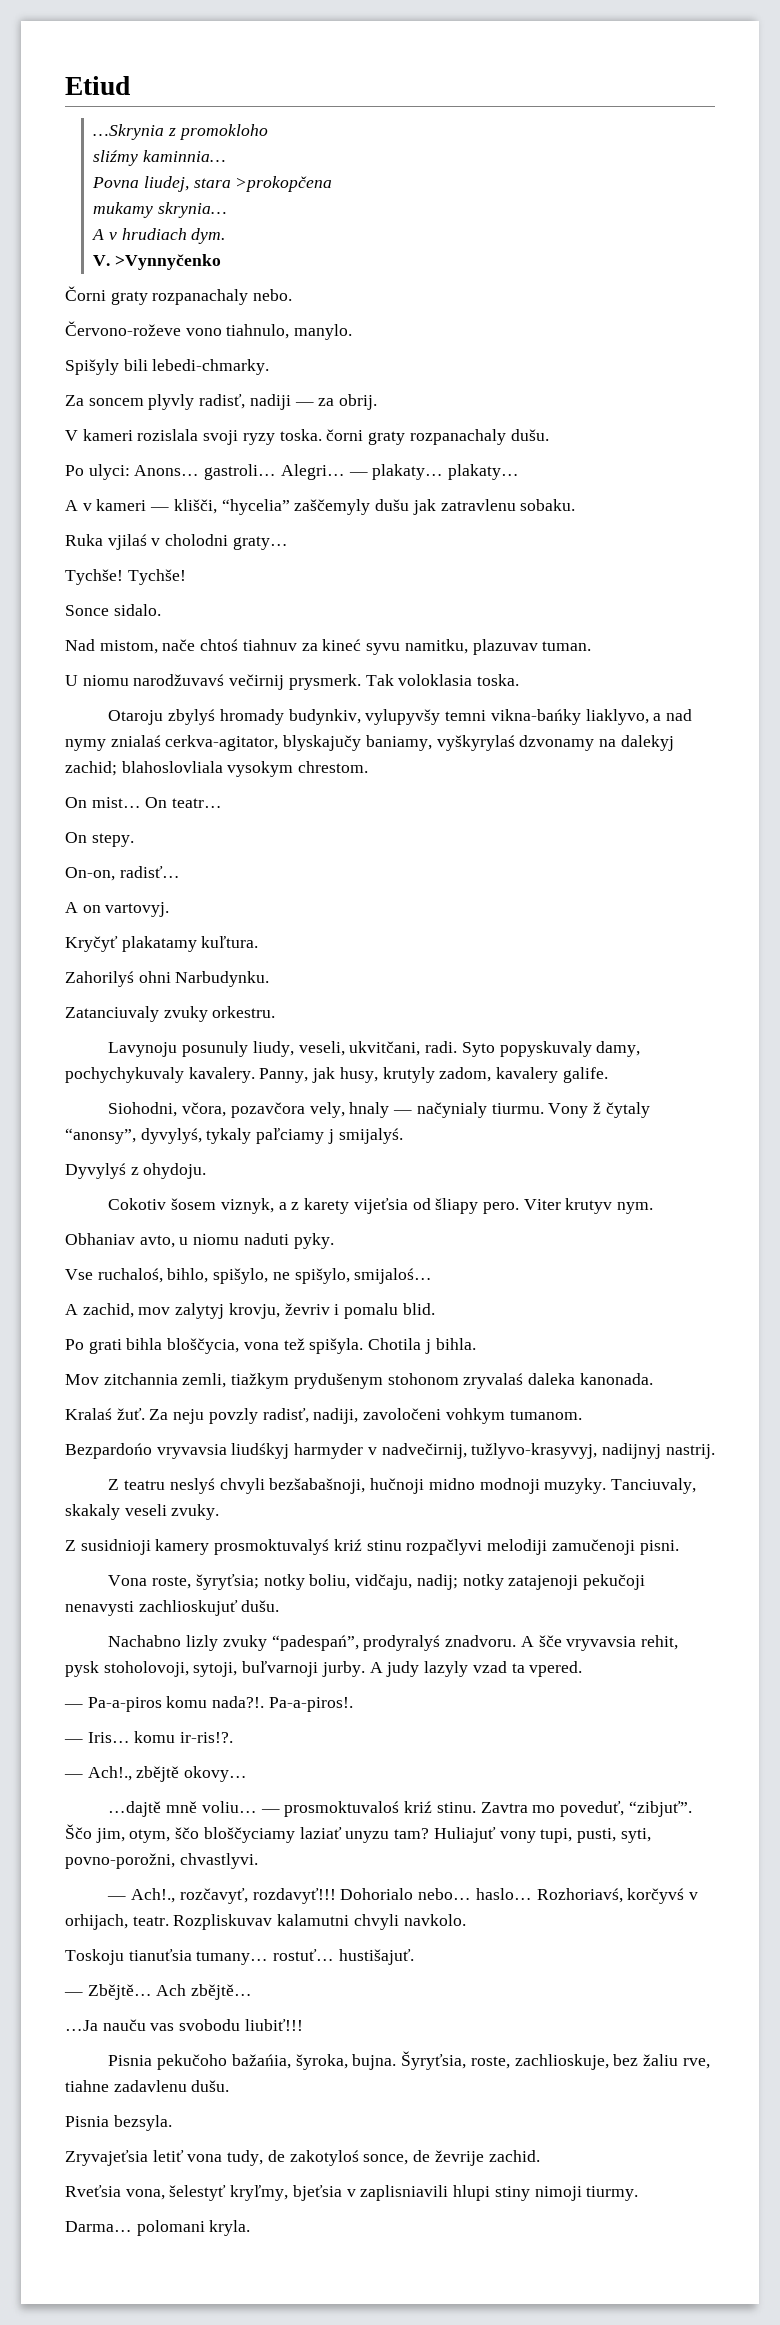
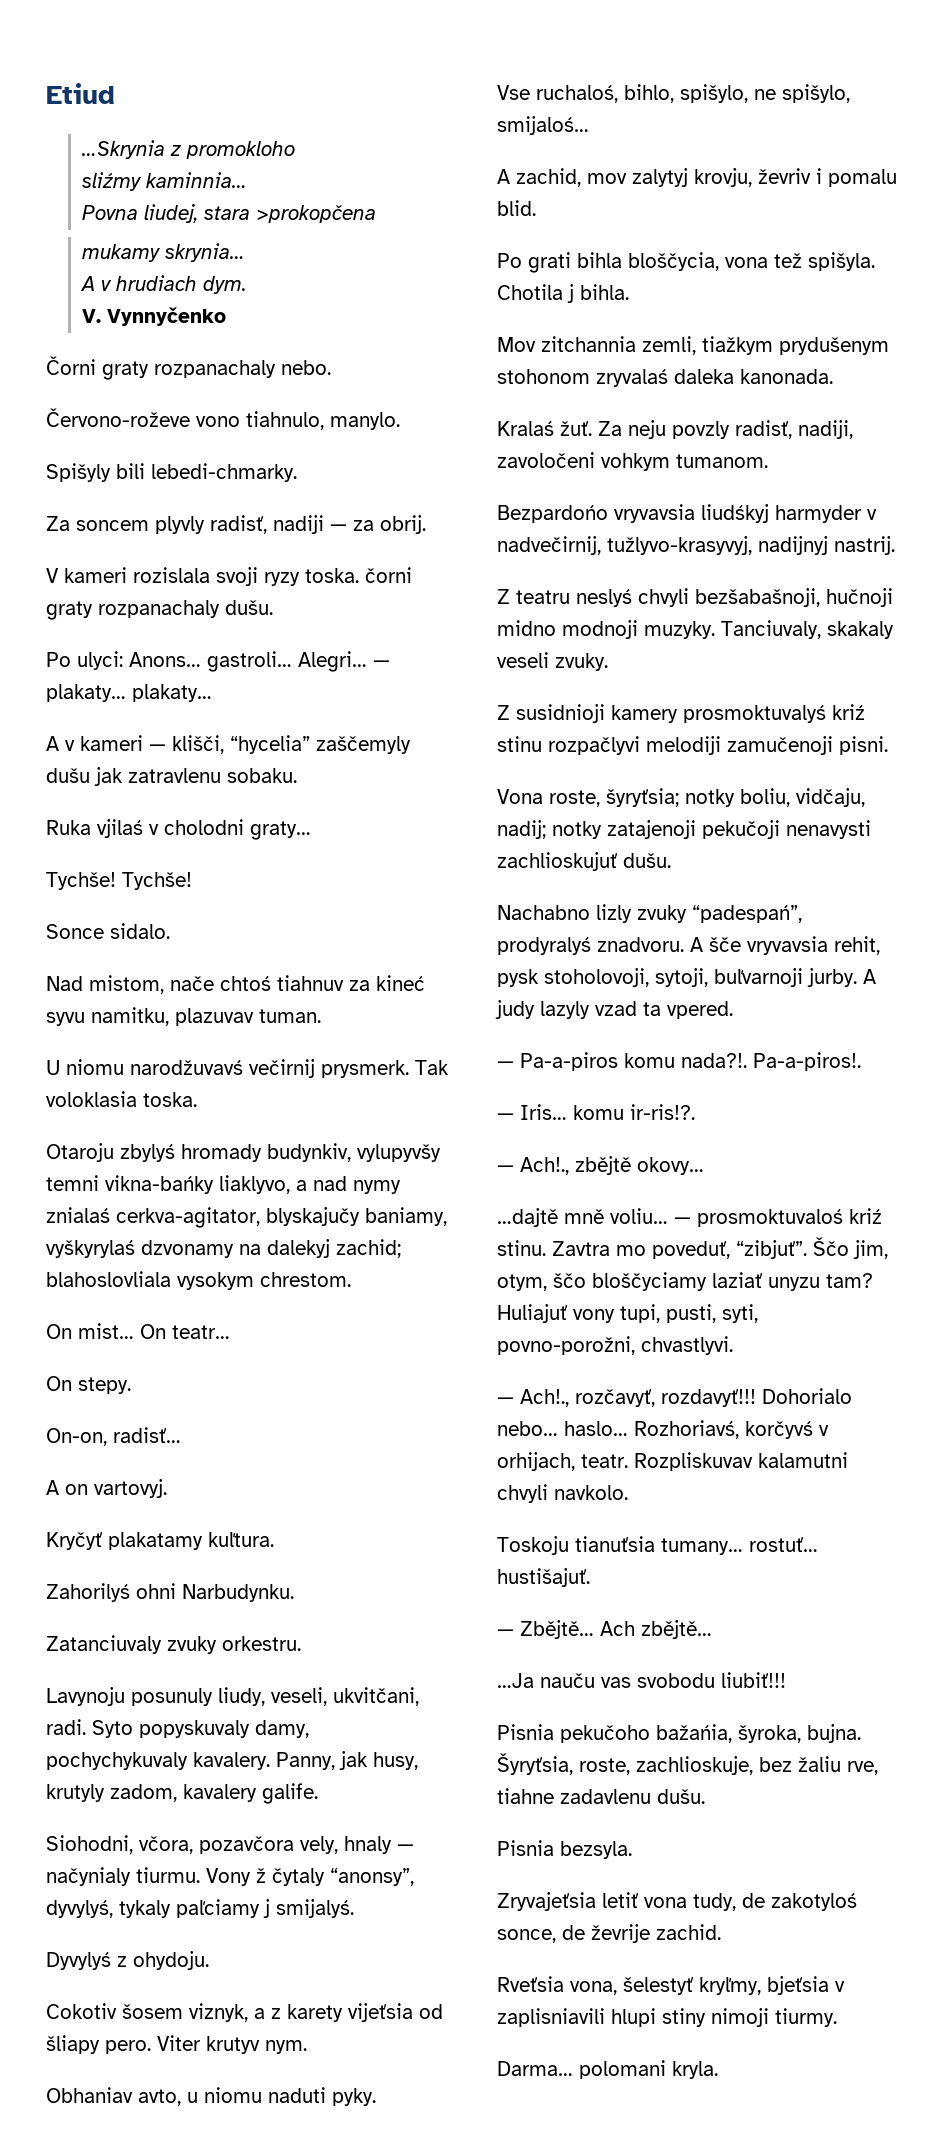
- V. >Vynnyčenko
+ V. Vynnyčenko

